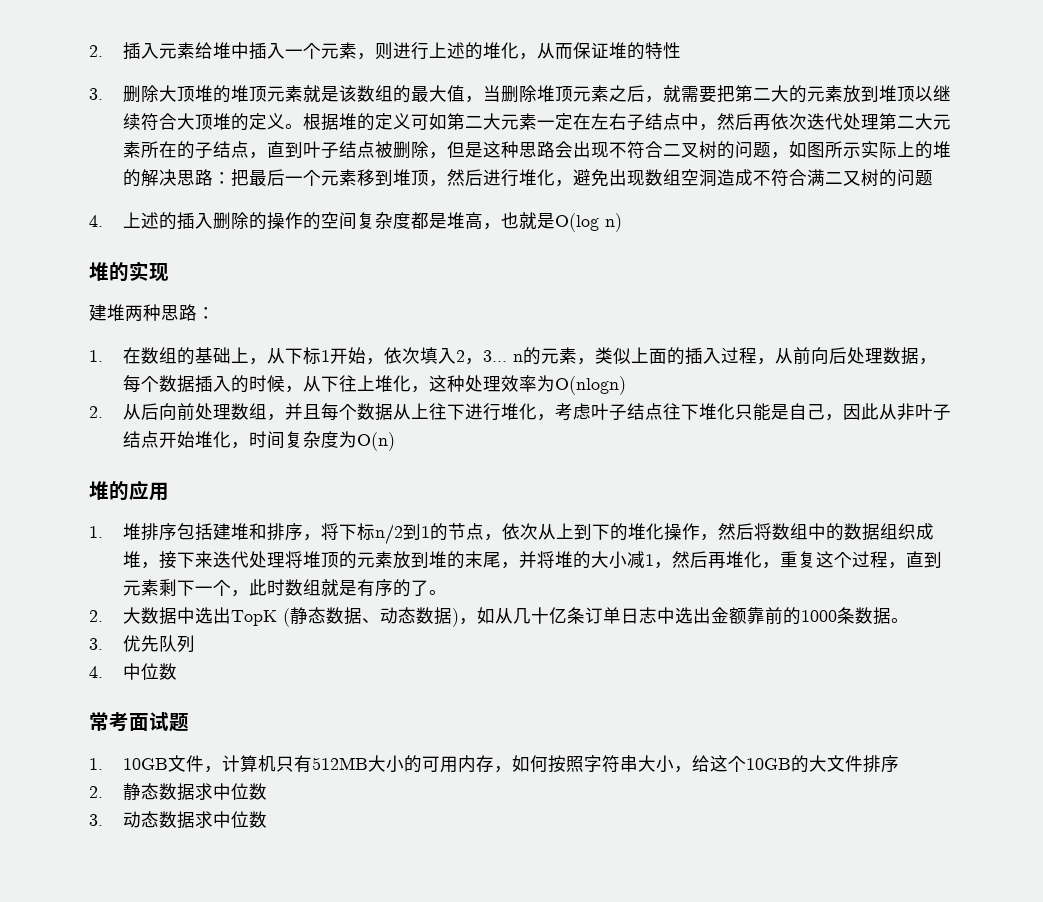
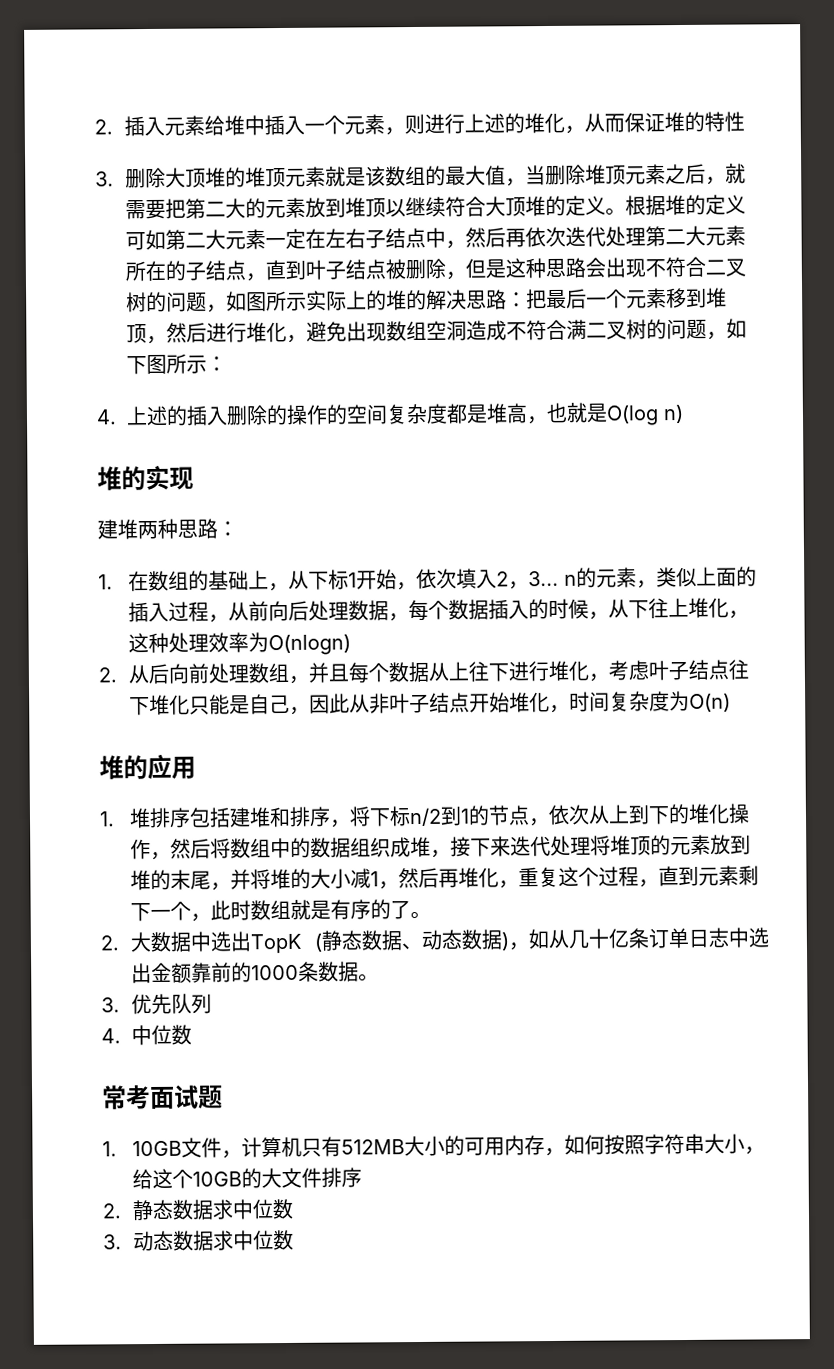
- 把最后一个元素移到堆顶，然后进行堆化，避免出现数组空洞造成不符合满二又树的问题
+ 把最后一个元素移到堆顶，然后进行堆化，避免出现数组空洞造成不符合满二叉树的问题，如下图所示：

